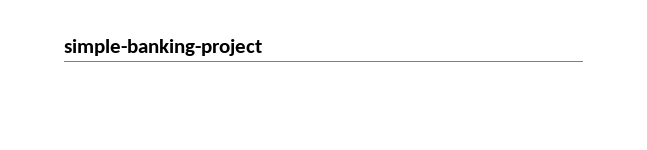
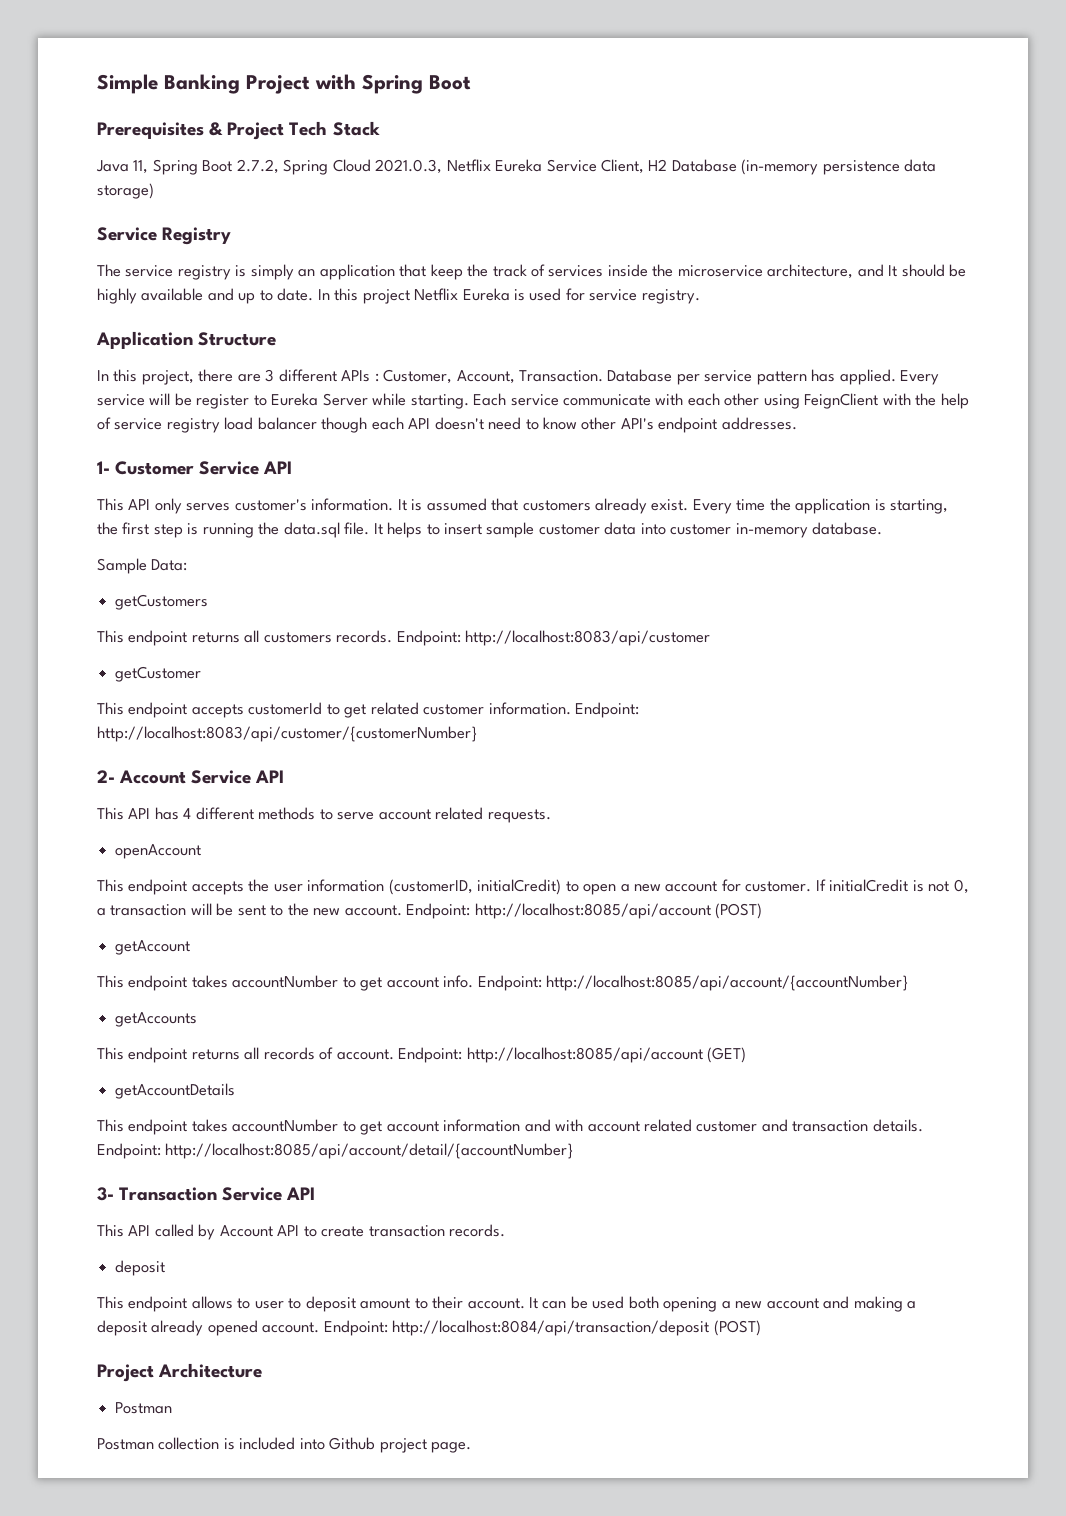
- simple-banking-project
+ Simple Banking Project with Spring Boot
+ Prerequisites & Project Tech Stack
+ Java 11, Spring Boot 2.7.2, Spring Cloud 2021.0.3, Netflix Eureka Service Client, H2 Database (in-memory persistence data storage)
+ Service Registry
+ The service registry is simply an application that keep the track of services inside the microservice architecture, and It should be highly available and up to date. In this project Netflix Eureka is used for service registry.
+ Application Structure
+ In this project, there are 3 different APIs : Customer, Account, Transaction. Database per service pattern has applied. Every service will be register to Eureka Server while starting. Each service communicate with each other using FeignClient with the help of service registry load balancer though each API doesn't need to know other API's endpoint addresses.
+ 1- Customer Service API
+ This API only serves customer's information. It is assumed that customers already exist. Every time the application is starting, the first step is running the data.sql file. It helps to insert sample customer data into customer in-memory database.
+ Sample Data:
+ getCustomers
+ This endpoint returns all customers records. Endpoint: http://localhost:8083/api/customer
+ getCustomer
+ This endpoint accepts customerId to get related customer information. Endpoint: http://localhost:8083/api/customer/{customerNumber}
+ 2- Account Service API
+ This API has 4 different methods to serve account related requests.
+ openAccount
+ This endpoint accepts the user information (customerID, initialCredit) to open a new account for customer. If initialCredit is not 0, a transaction will be sent to the new account. Endpoint: http://localhost:8085/api/account (POST)
+ getAccount
+ This endpoint takes accountNumber to get account info. Endpoint: http://localhost:8085/api/account/{accountNumber}
+ getAccounts
+ This endpoint returns all records of account. Endpoint: http://localhost:8085/api/account (GET)
+ getAccountDetails
+ This endpoint takes accountNumber to get account information and with account related customer and transaction details. Endpoint: http://localhost:8085/api/account/detail/{accountNumber}
+ 3- Transaction Service API
+ This API called by Account API to create transaction records.
+ deposit
+ This endpoint allows to user to deposit amount to their account. It can be used both opening a new account and making a deposit already opened account. Endpoint: http://localhost:8084/api/transaction/deposit (POST)
+ Project Architecture
+ Postman
+ Postman collection is included into Github project page.

